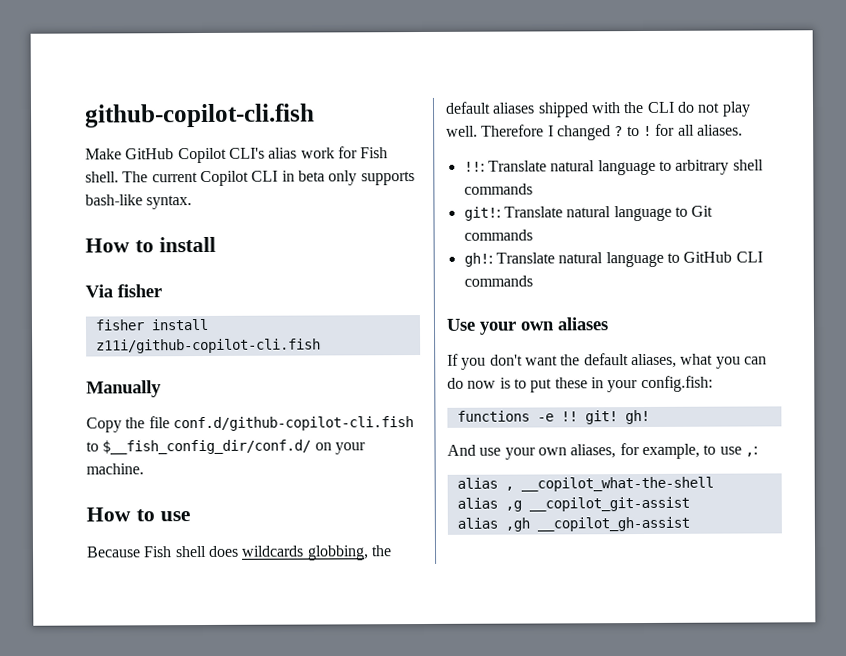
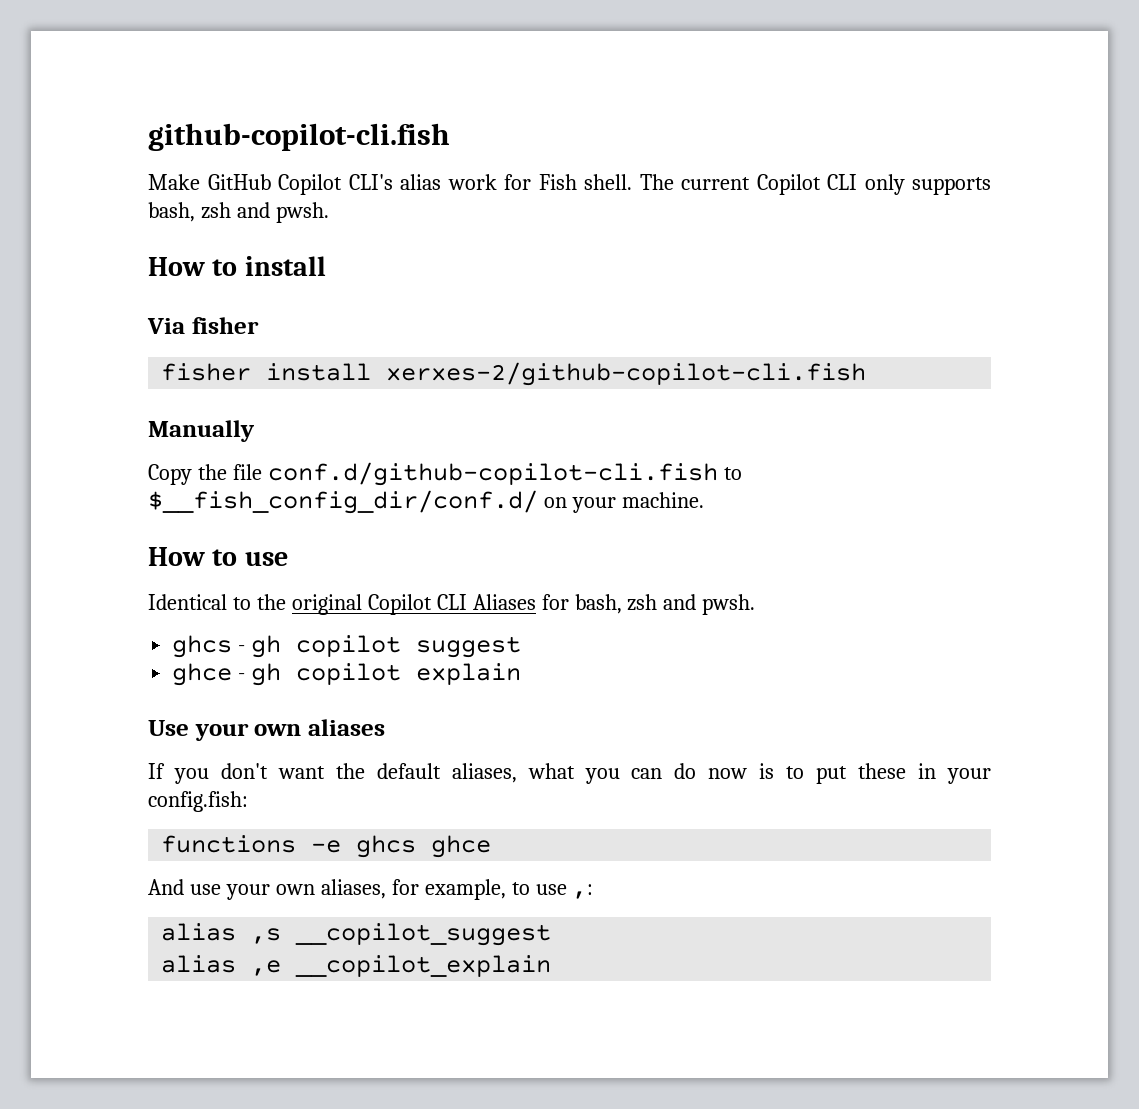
- The current Copilot CLI in beta only supports bash-like syntax.
+ The current Copilot CLI only supports bash, zsh and pwsh.
- fisher install z11i/github-copilot-cli.fish
+ fisher install xerxes-2/github-copilot-cli.fish
- Because Fish shell does wildcards globbing, the default aliases shipped with the CLI do not play well. Therefore I changed ? to ! for all aliases.
- !!: Translate natural language to arbitrary shell commands
- git!: Translate natural language to Git commands
- gh!: Translate natural language to GitHub CLI commands
+ Identical to the original Copilot CLI Aliases for bash, zsh and pwsh.
+ ghcs - gh copilot suggest
+ ghce - gh copilot explain
- functions -e !! git! gh!
+ functions -e ghcs ghce
- alias , __copilot_what-the-shell
- alias ,g __copilot_git-assist
- alias ,gh __copilot_gh-assist
+ alias ,s __copilot_suggest
+ alias ,e __copilot_explain

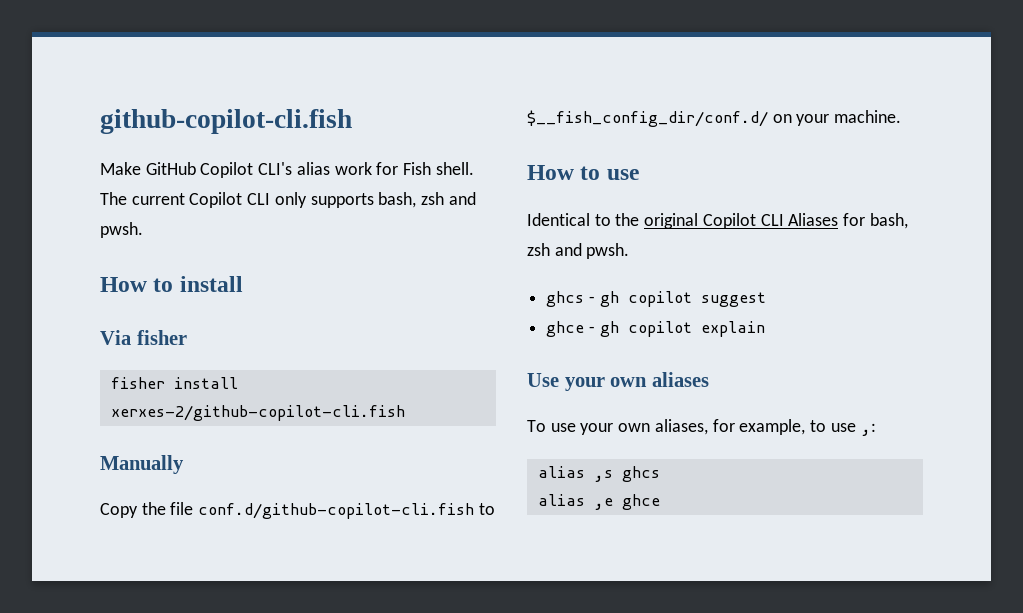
- If you don't want the default aliases, what you can do now is to put these in your config.fish:
- functions -e ghcs ghce
- And use your own aliases, for example, to use ,:
+ To use your own aliases, for example, to use ,:
- alias ,s __copilot_suggest
+ alias ,s ghcs
- alias ,e __copilot_explain
+ alias ,e ghce

